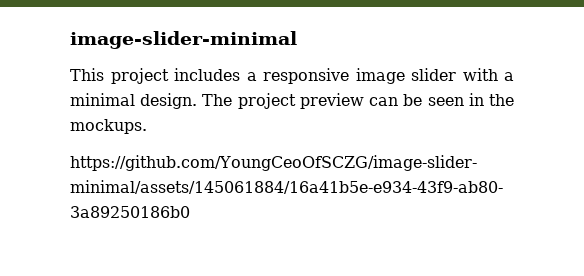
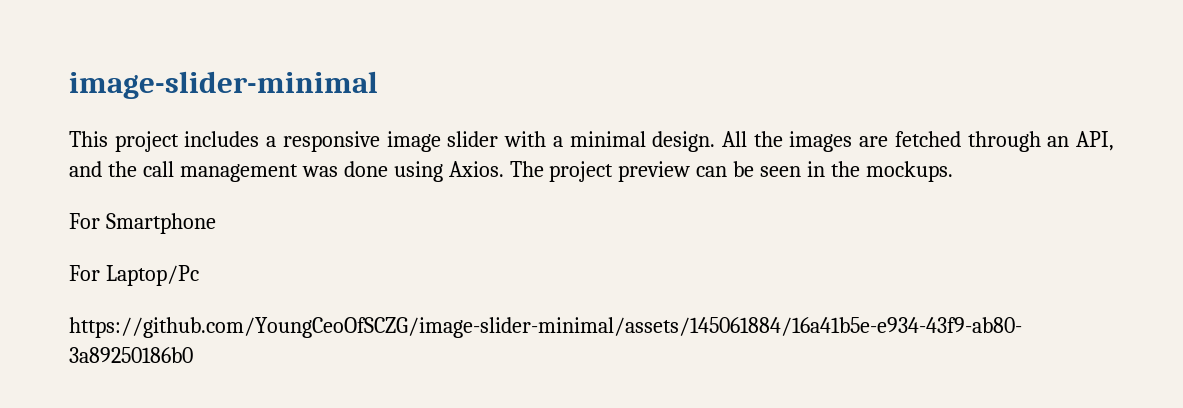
+ All the images are fetched through an API, and the call management was done using Axios.
+ For Smartphone
+ For Laptop/Pc

